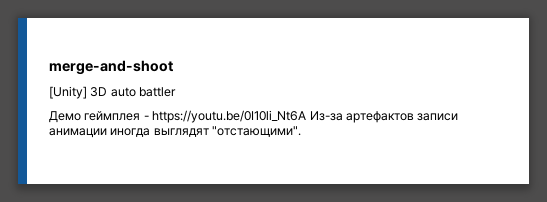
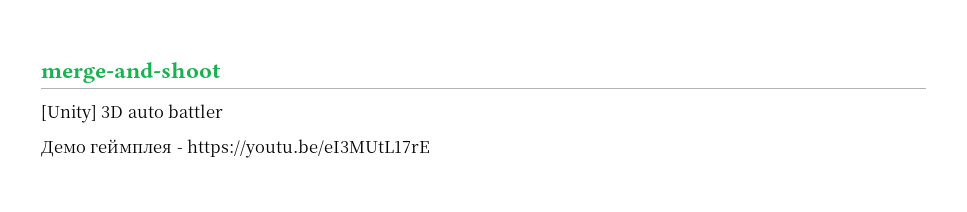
- Демо геймплея - https://youtu.be/0I10li_Nt6A Из-за артефактов записи анимации иногда выглядят "отстающими".
+ Демо геймплея - https://youtu.be/eI3MUtL17rE

